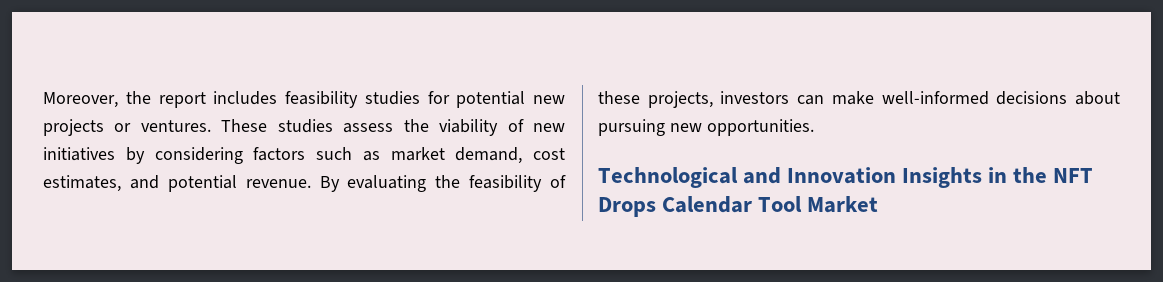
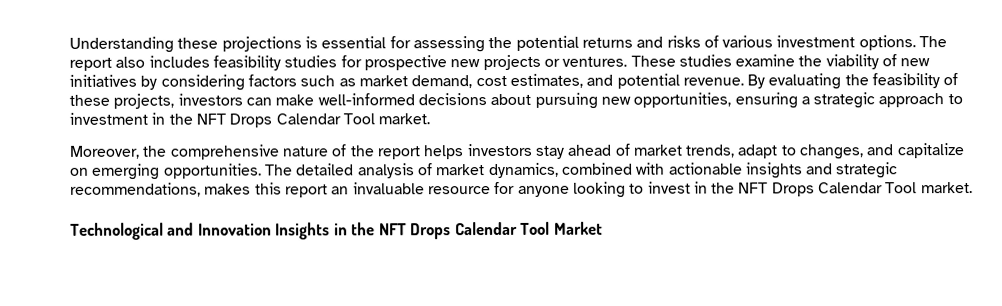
- Moreover, the report includes feasibility studies for potential new projects or ventures.
+ Understanding these projections is essential for assessing the potential returns and risks of various investment options. The report also includes feasibility studies for prospective new projects or ventures.
- These studies assess the viability of new initiatives by considering factors such as market demand, cost estimates, and potential revenue.
+ These studies examine the viability of new initiatives by considering factors such as market demand, cost estimates, and potential revenue.
- By evaluating the feasibility of these projects, investors can make well-informed decisions about pursuing new opportunities.
+ By evaluating the feasibility of these projects, investors can make well-informed decisions about pursuing new opportunities, ensuring a strategic approach to investment in the NFT Drops Calendar Tool market.
+ Moreover, the comprehensive nature of the report helps investors stay ahead of market trends, adapt to changes, and capitalize on emerging opportunities. The detailed analysis of market dynamics, combined with actionable insights and strategic recommendations, makes this report an invaluable resource for anyone looking to invest in the NFT Drops Calendar Tool market.

